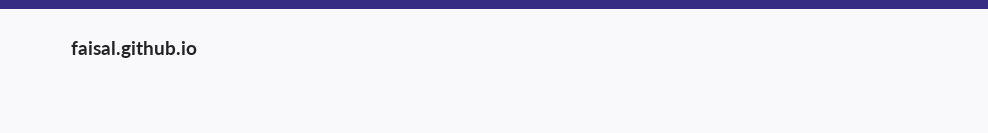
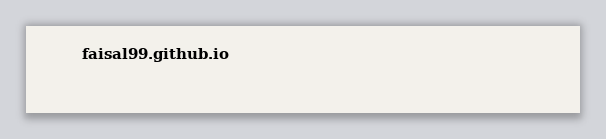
- faisal.github.io
+ faisal99.github.io

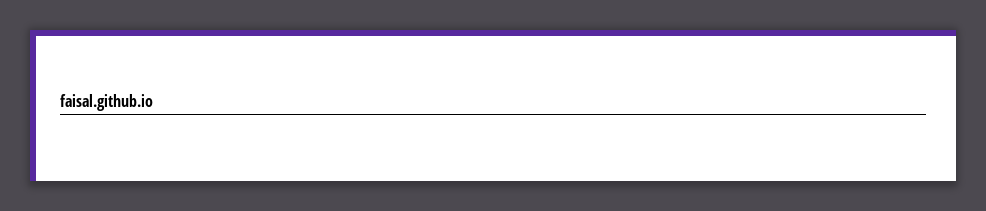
- faisal99.github.io
+ faisal.github.io

